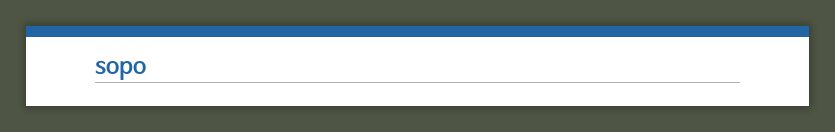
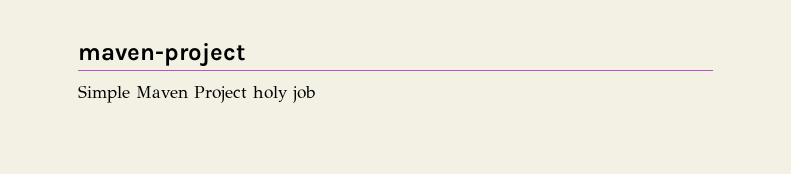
- sopo
+ maven-project
+ Simple Maven Project holy job

